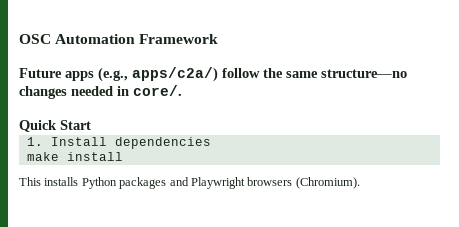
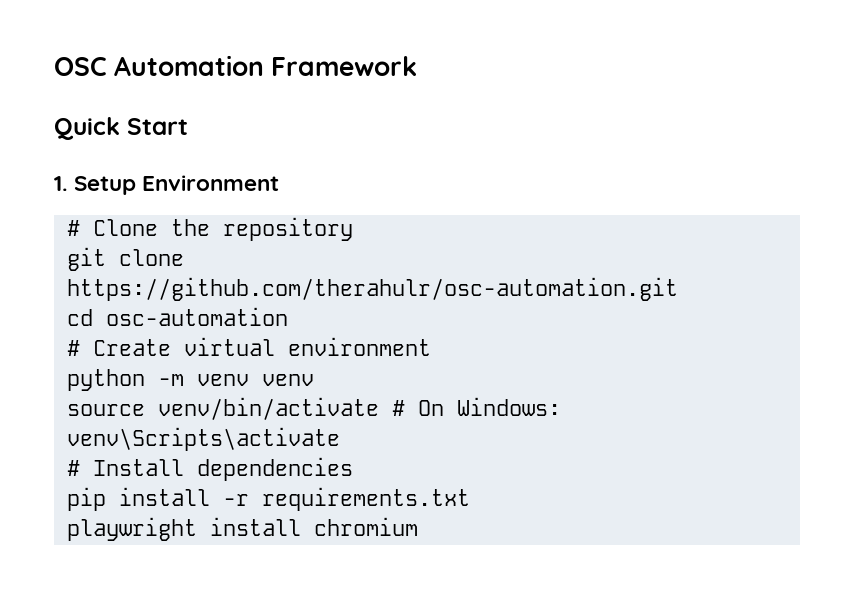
- Future apps (e.g., apps/c2a/) follow the same structure—no changes needed in core/.
  Quick Start
- 1. Install dependencies
+ 1. Setup Environment
+ # Clone the repository
+ git clone https://github.com/therahulr/osc-automation.git
+ cd osc-automation
+ # Create virtual environment
+ python -m venv venv
+ source venv/bin/activate # On Windows: venv\Scripts\activate
+ # Install dependencies
- make install
- This installs Python packages and Playwright browsers (Chromium).
+ pip install -r requirements.txt
+ playwright install chromium

